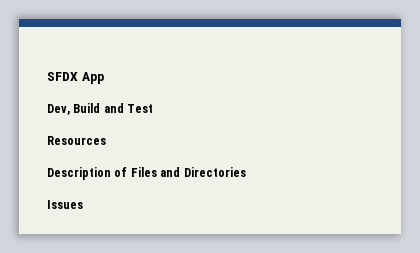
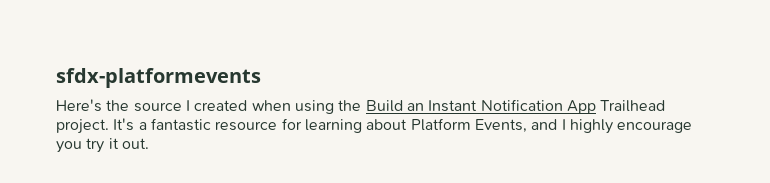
- SFDX App
- Dev, Build and Test
- Resources
- Description of Files and Directories
- Issues
+ sfdx-platformevents
+ Here's the source I created when using the Build an Instant Notification App Trailhead project. It's a fantastic resource for learning about Platform Events, and I highly encourage you try it out.

